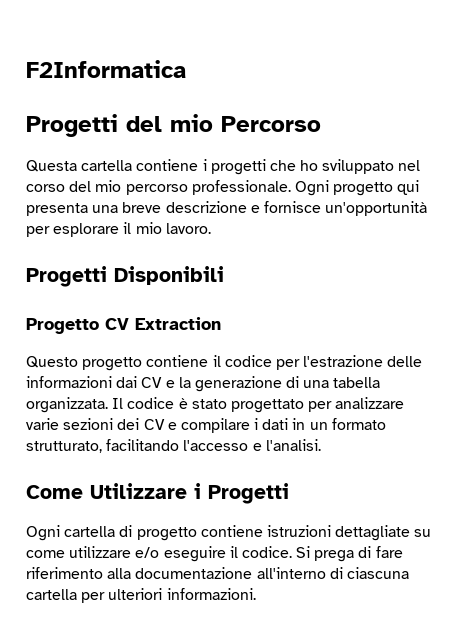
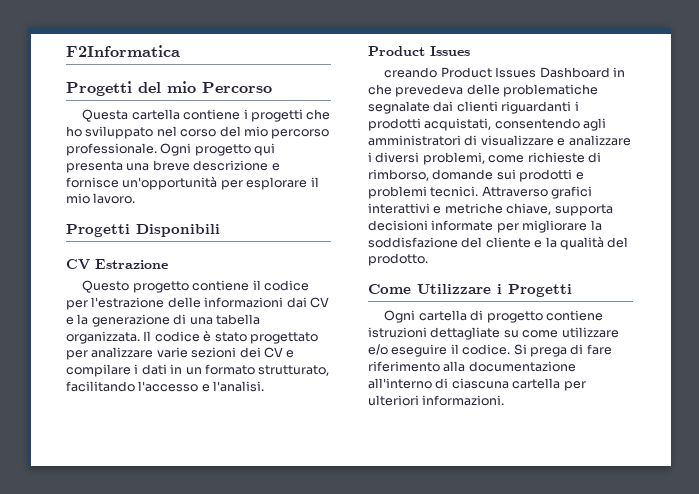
- Progetto CV Extraction
+ CV Estrazione
  Il codice è stato progettato per analizzare varie sezioni dei CV e compilare i dati in un formato strutturato, facilitando l'accesso e l'analisi.
+ Product Issues
+ creando Product Issues Dashboard in che prevedeva delle problematiche segnalate dai clienti riguardanti i prodotti acquistati, consentendo agli amministratori di visualizzare e analizzare i diversi problemi, come richieste di rimborso, domande sui prodotti e problemi tecnici. Attraverso grafici interattivi e metriche chiave, supporta decisioni informate per migliorare la soddisfazione del cliente e la qualità del prodotto.

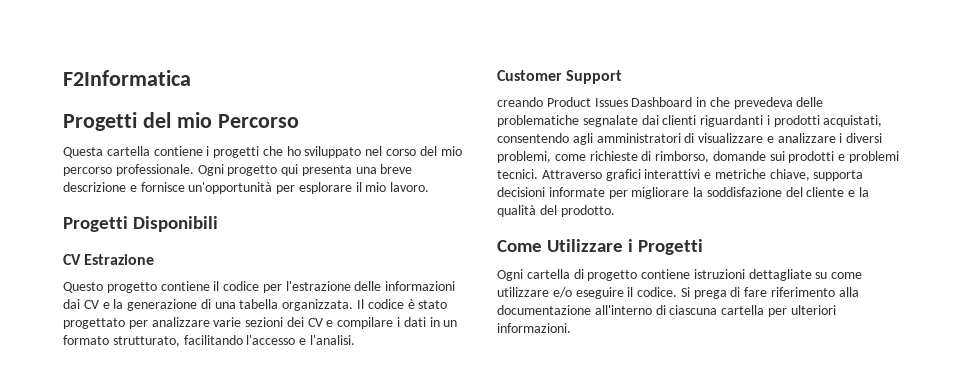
  Il codice è stato progettato per analizzare varie sezioni dei CV e compilare i dati in un formato strutturato, facilitando l'accesso e l'analisi.
- Product Issues
+ Customer Support

